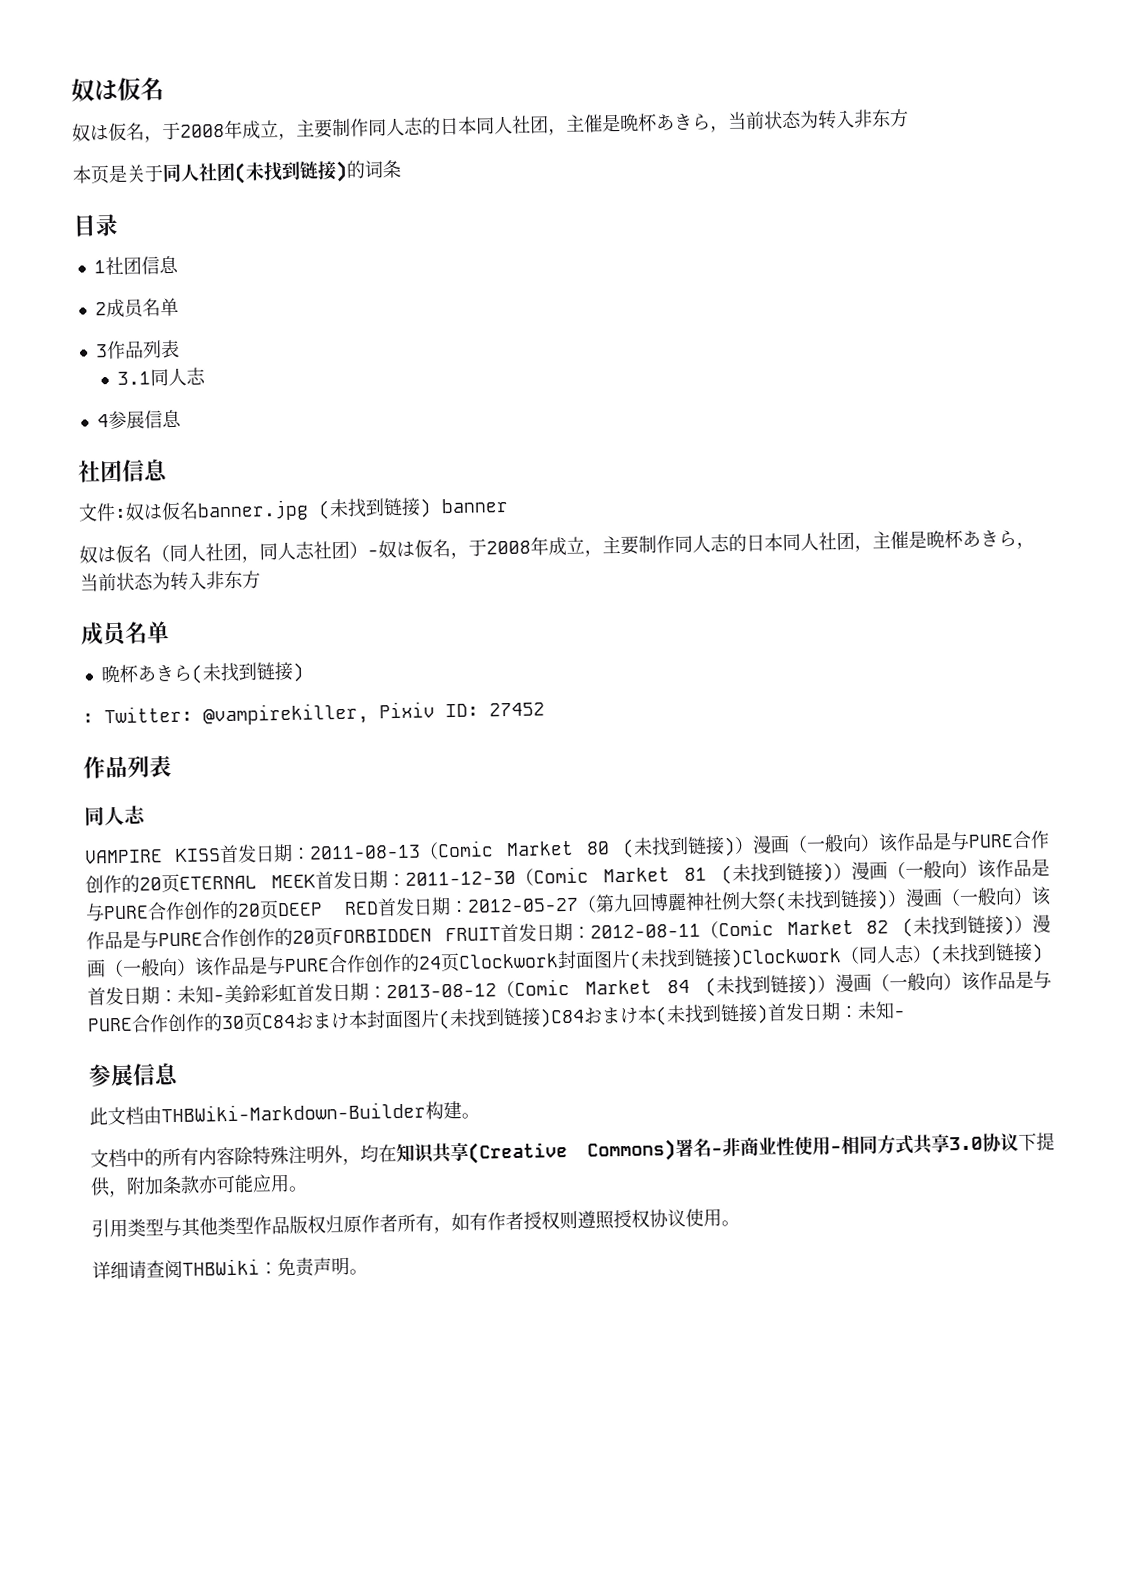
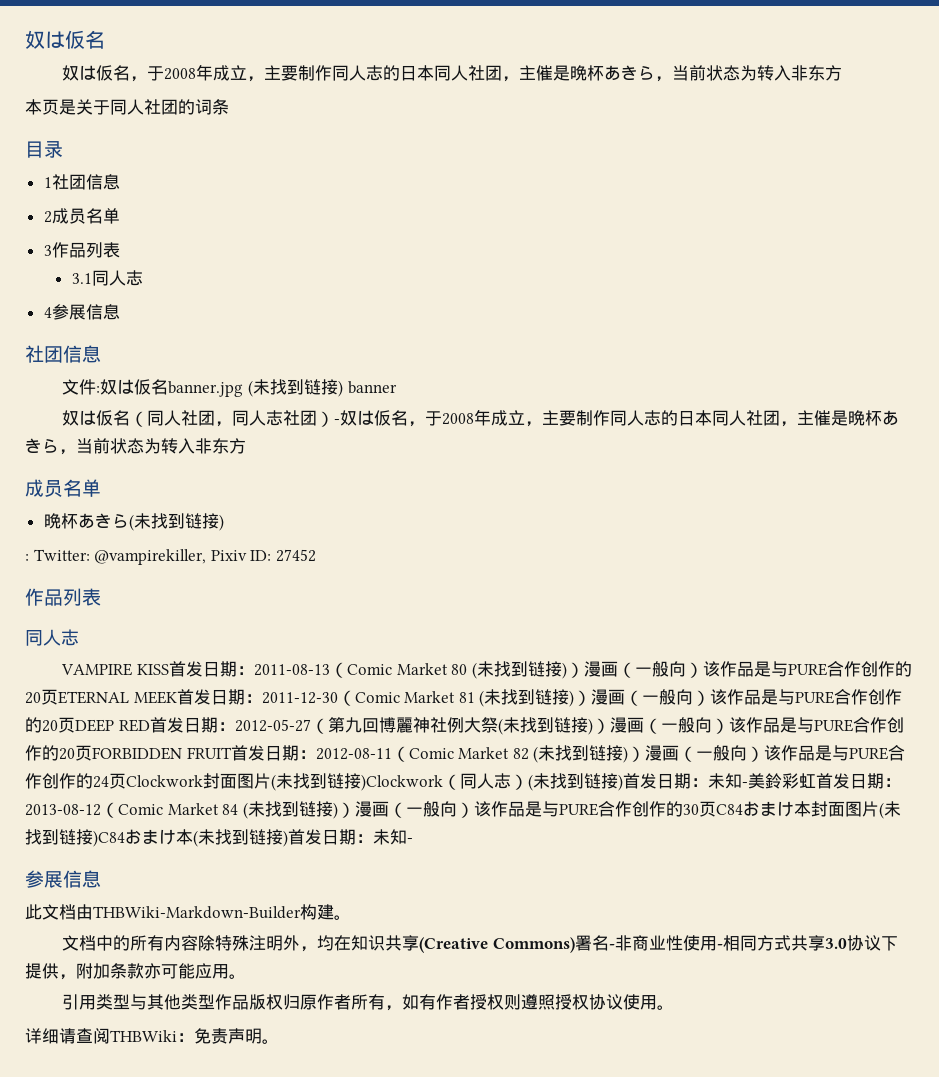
- 本页是关于同人社团(未找到链接)的词条
+ 本页是关于同人社团的词条

